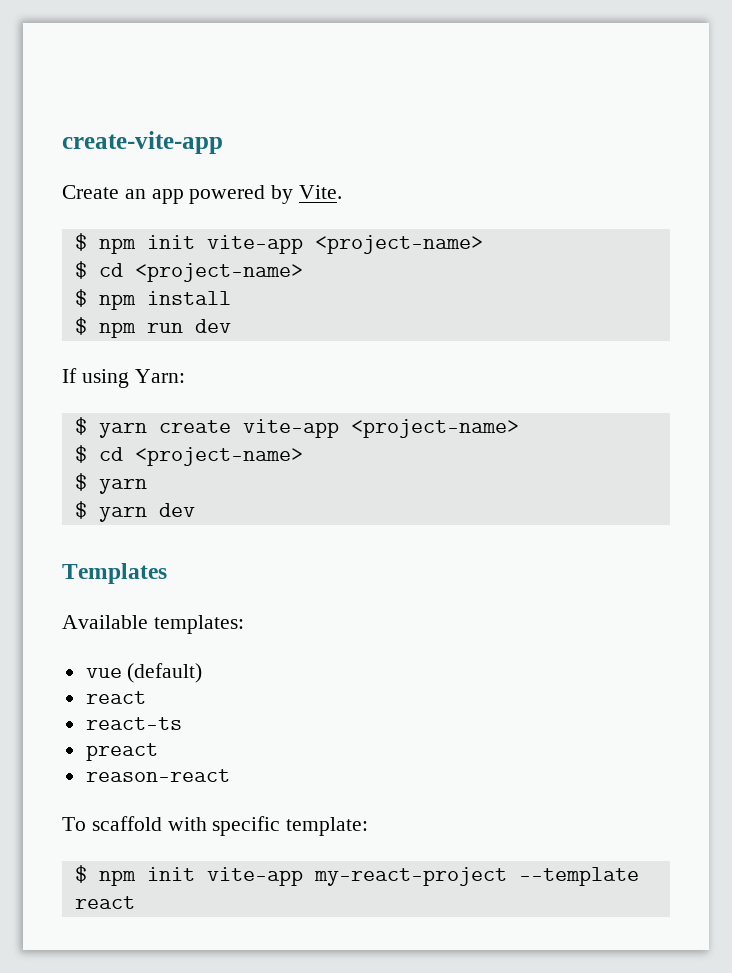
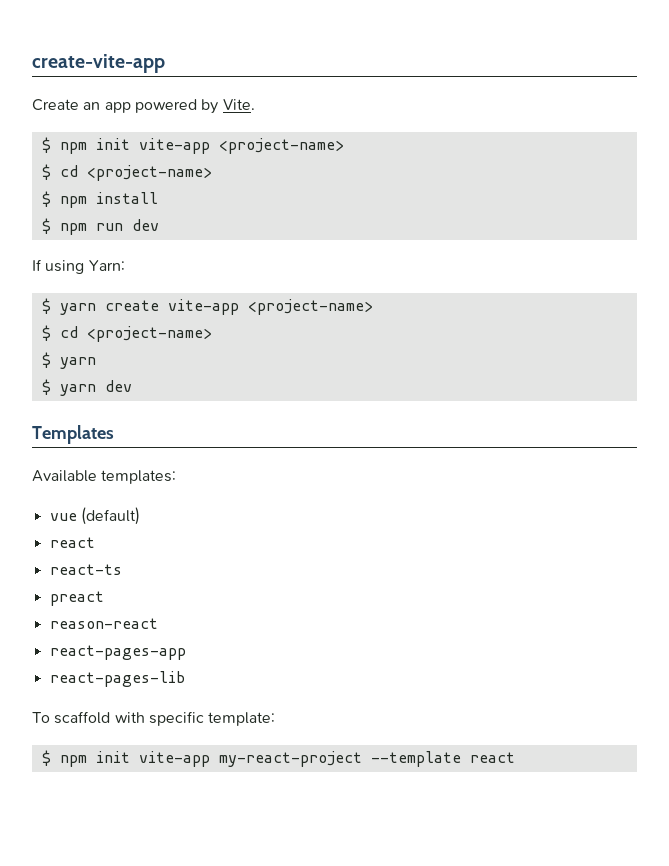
+ react-pages-app
+ react-pages-lib

